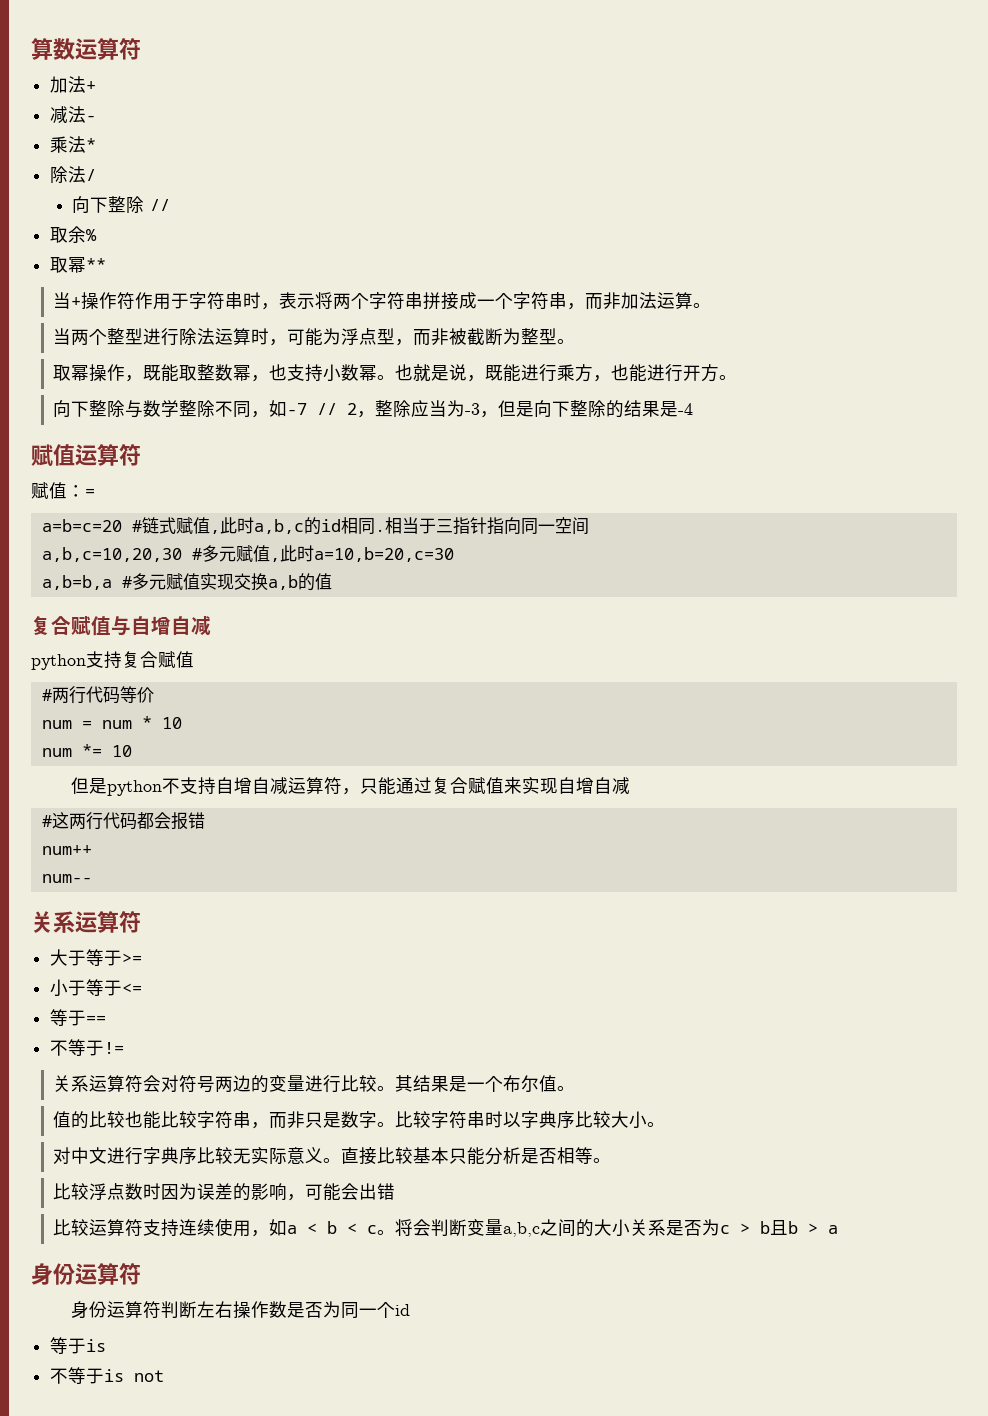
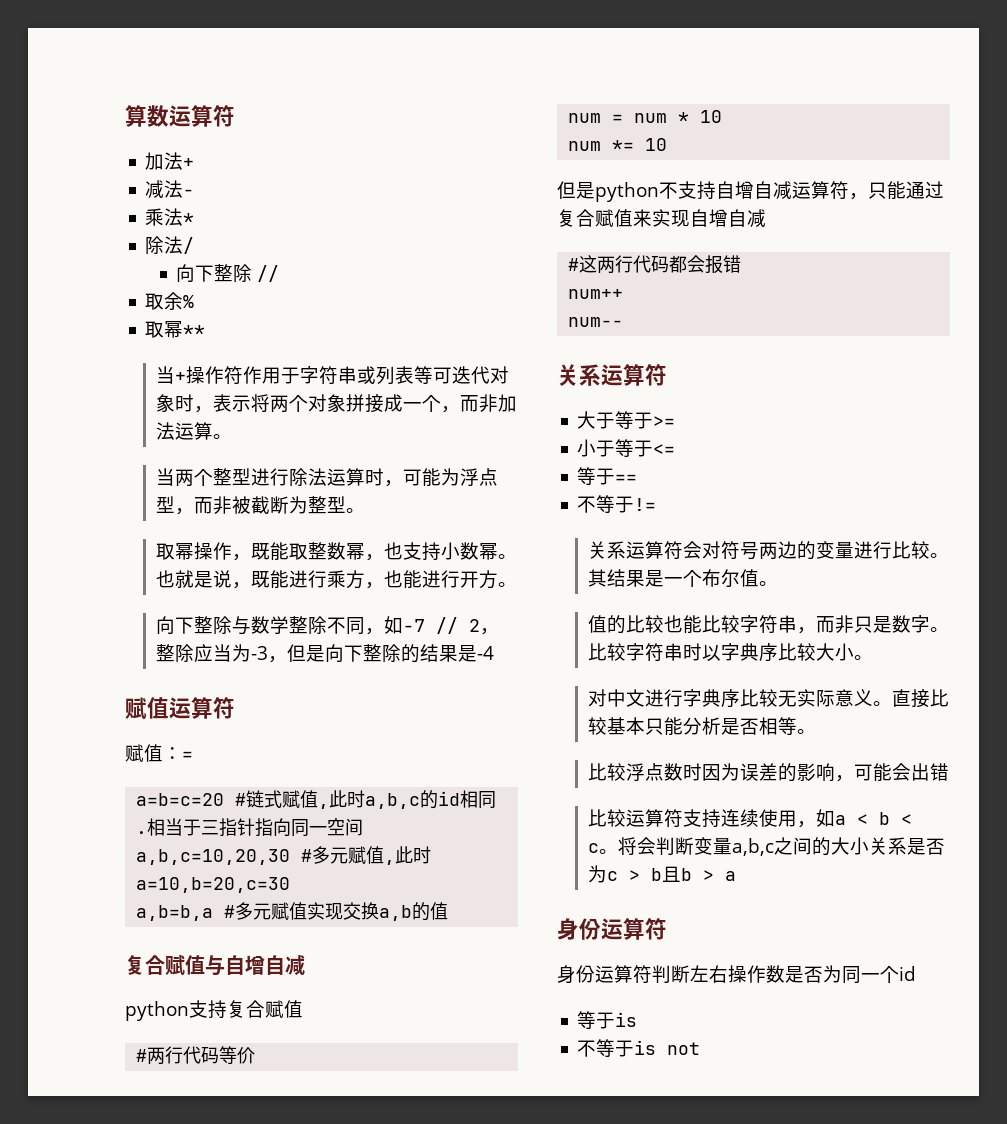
- 当+操作符作用于字符串时，表示将两个字符串拼接成一个字符串，而非加法运算。
+ 当+操作符作用于字符串或列表等可迭代对象时，表示将两个对象拼接成一个，而非加法运算。

